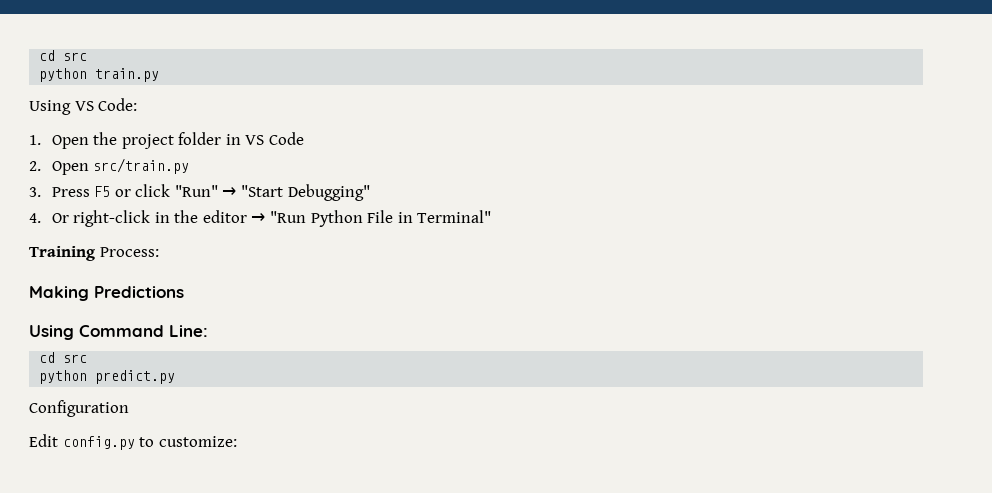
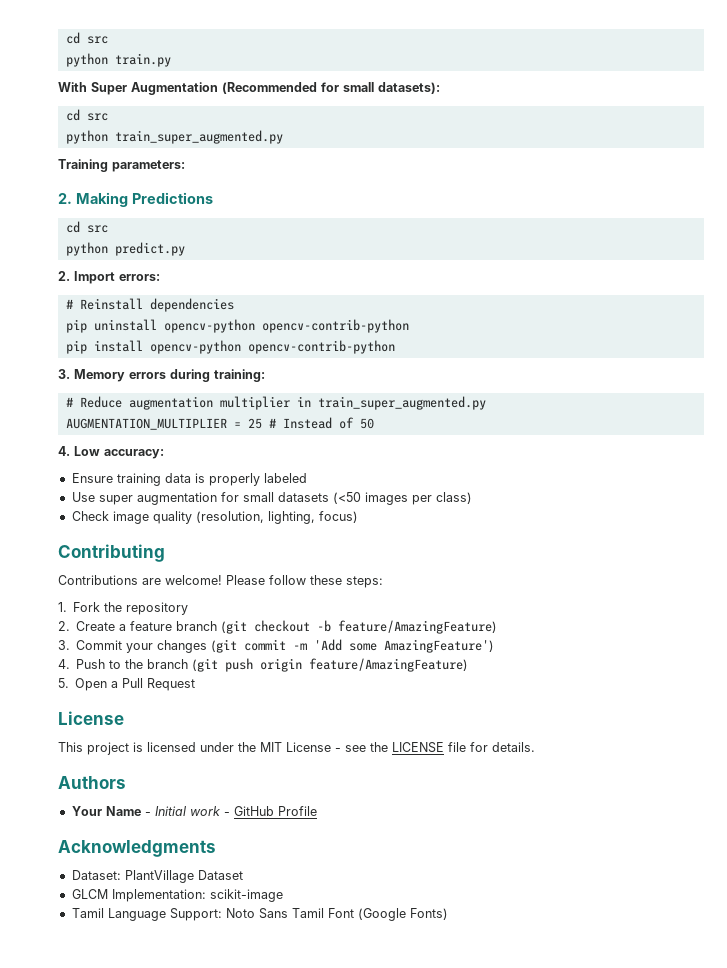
- Using VS Code:
- 1. Open the project folder in VS Code
- 2. Open src/train.py
- 3. Press F5 or click "Run" → "Start Debugging"
- 4. Or right-click in the editor → "Run Python File in Terminal"
+ With Super Augmentation (Recommended for small datasets):
+ cd src
+ python train_super_augmented.py
- Training Process:
- Making Predictions
+ Training parameters:
+ 2. Making Predictions
- Using Command Line:
- Configuration
- Edit config.py to customize:
+ 2. Import errors:
+ # Reinstall dependencies
+ pip uninstall opencv-python opencv-contrib-python
+ pip install opencv-python opencv-contrib-python
+ 3. Memory errors during training:
+ # Reduce augmentation multiplier in train_super_augmented.py
+ AUGMENTATION_MULTIPLIER = 25 # Instead of 50
+ 4. Low accuracy:
+ Ensure training data is properly labeled
+ Use super augmentation for small datasets (<50 images per class)
+ Check image quality (resolution, lighting, focus)
+ Contributing
+ Contributions are welcome! Please follow these steps:
+ 1. Fork the repository
+ 2. Create a feature branch (git checkout -b feature/AmazingFeature)
+ 3. Commit your changes (git commit -m 'Add some AmazingFeature')
+ 4. Push to the branch (git push origin feature/AmazingFeature)
+ 5. Open a Pull Request
+ License
+ This project is licensed under the MIT License - see the LICENSE file for details.
+ Authors
+ Your Name - Initial work - GitHub Profile
+ Acknowledgments
+ Dataset: PlantVillage Dataset
+ GLCM Implementation: scikit-image
+ Tamil Language Support: Noto Sans Tamil Font (Google Fonts)

